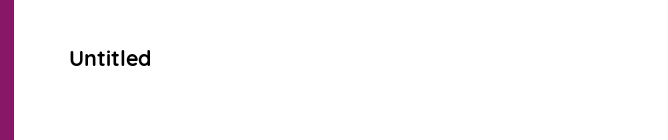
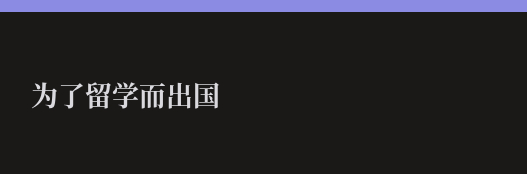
- Untitled
+ 为了留学而出国

